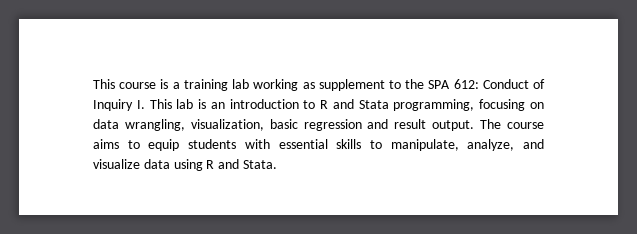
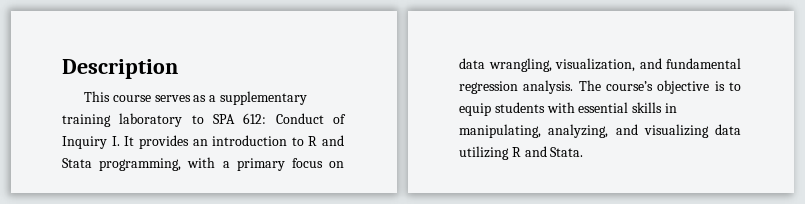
+ Description
- This course is a training lab working as supplement to the SPA 612: Conduct of Inquiry I. This lab is an introduction to R and Stata programming, focusing on data wrangling, visualization, basic regression and result output. The course aims to equip students with essential skills to manipulate, analyze, and visualize data using R and Stata.
+ This course serves as a supplementary training laboratory to SPA 612: Conduct of Inquiry I. It provides an introduction to R and Stata programming, with a primary focus on data wrangling, visualization, and fundamental regression analysis. The course’s objective is to equip students with essential skills in manipulating, analyzing, and visualizing data utilizing R and Stata.

